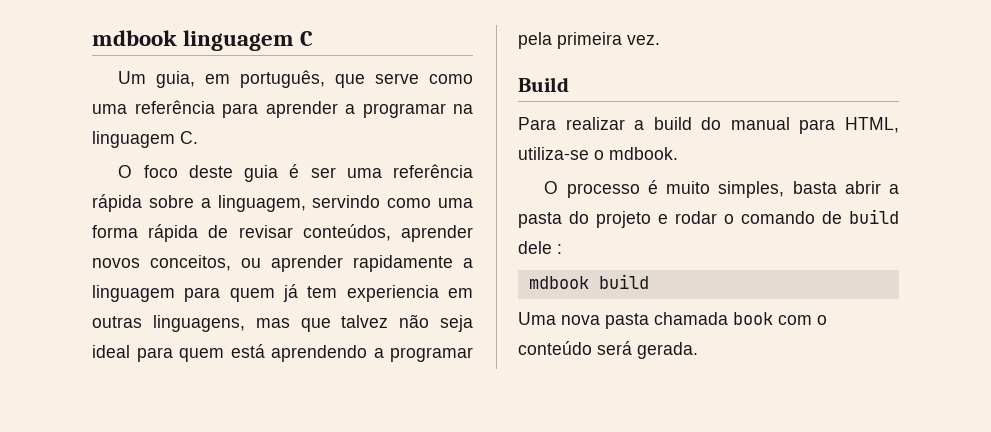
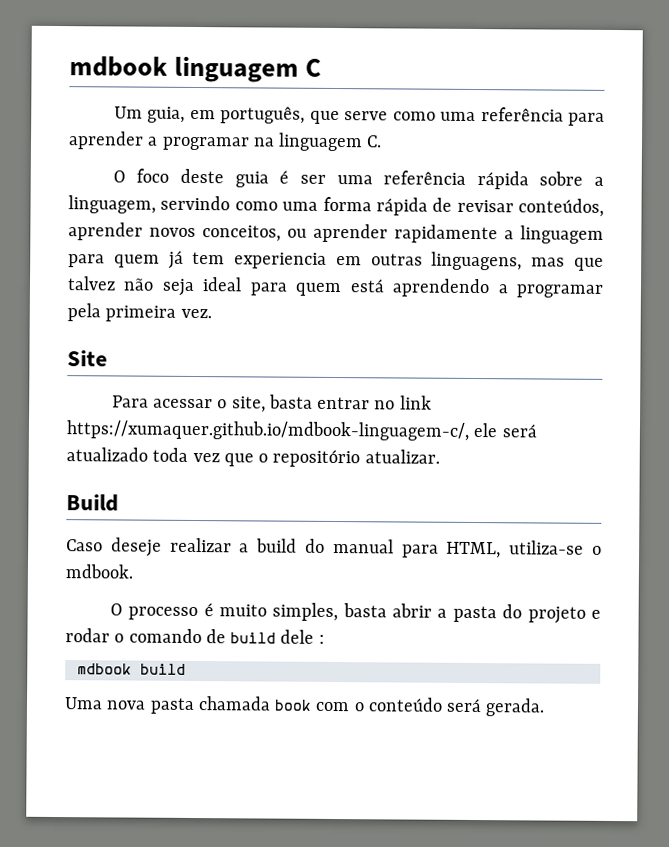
+ Site
+ Para acessar o site, basta entrar no link https://xumaquer.github.io/mdbook-linguagem-c/, ele será atualizado toda vez que o repositório atualizar.
- Para realizar a build do manual para HTML, utiliza-se o mdbook.
+ Caso deseje realizar a build do manual para HTML, utiliza-se o mdbook.

